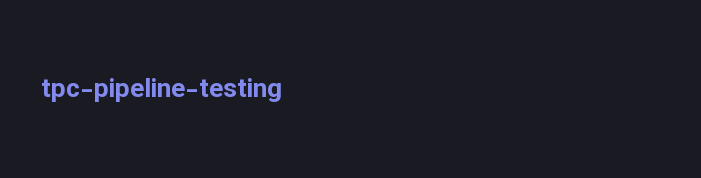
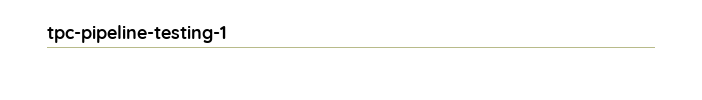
- tpc-pipeline-testing
+ tpc-pipeline-testing-1

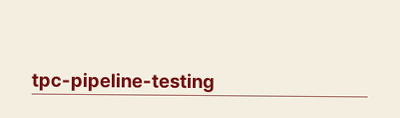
- tpc-pipeline-testing-1
+ tpc-pipeline-testing

